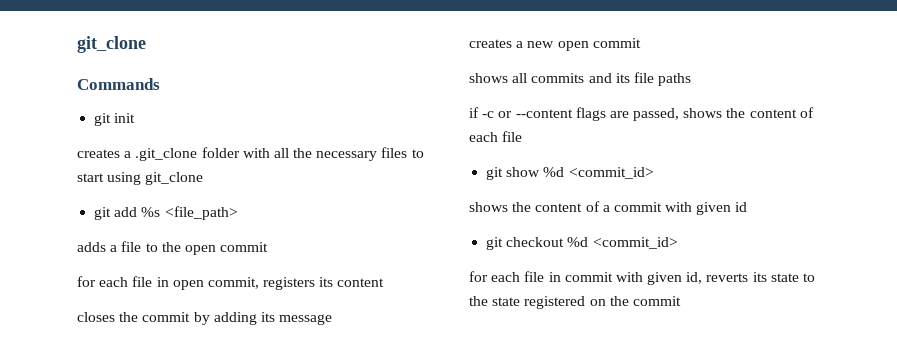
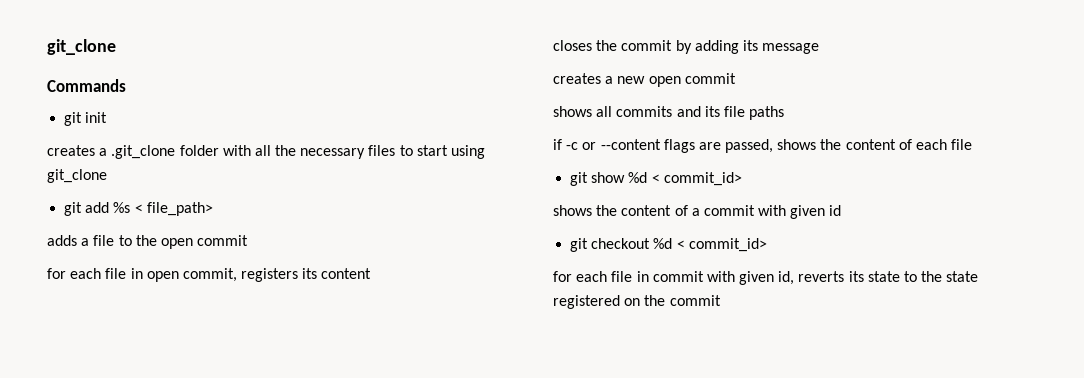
- git add %s <file_path>
+ git add %s < file_path>
- git show %d <commit_id>
+ git show %d < commit_id>
- git checkout %d <commit_id>
+ git checkout %d < commit_id>

